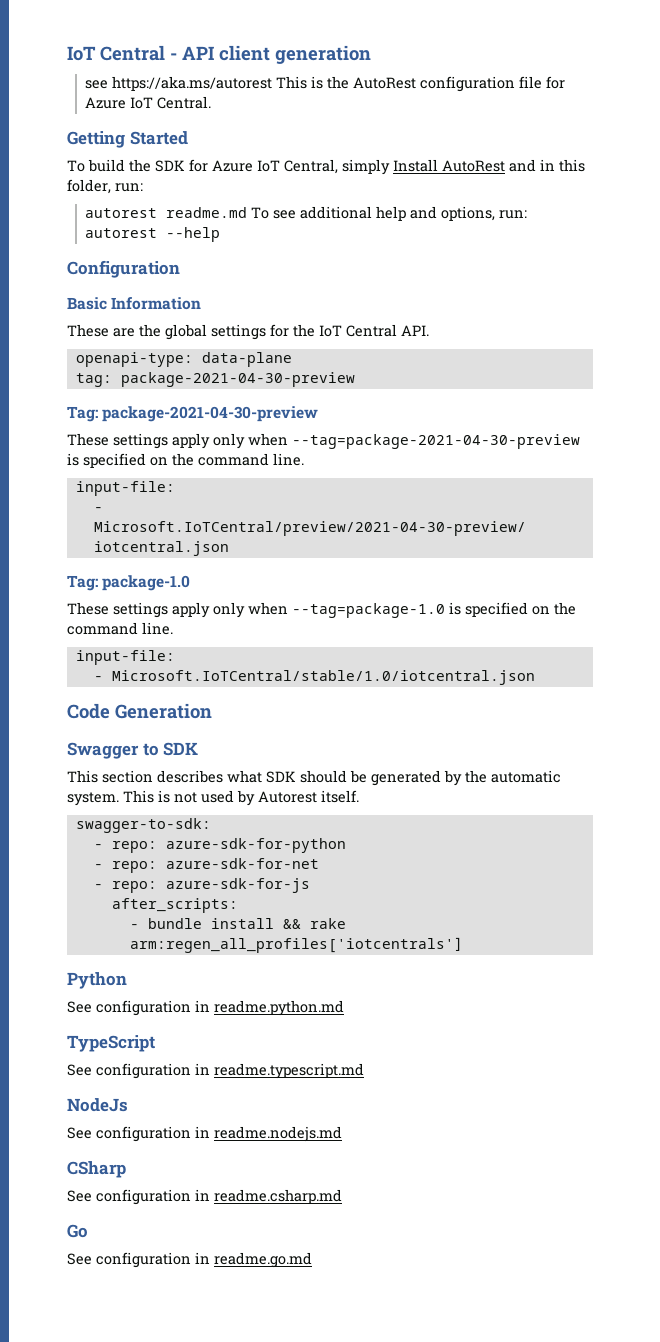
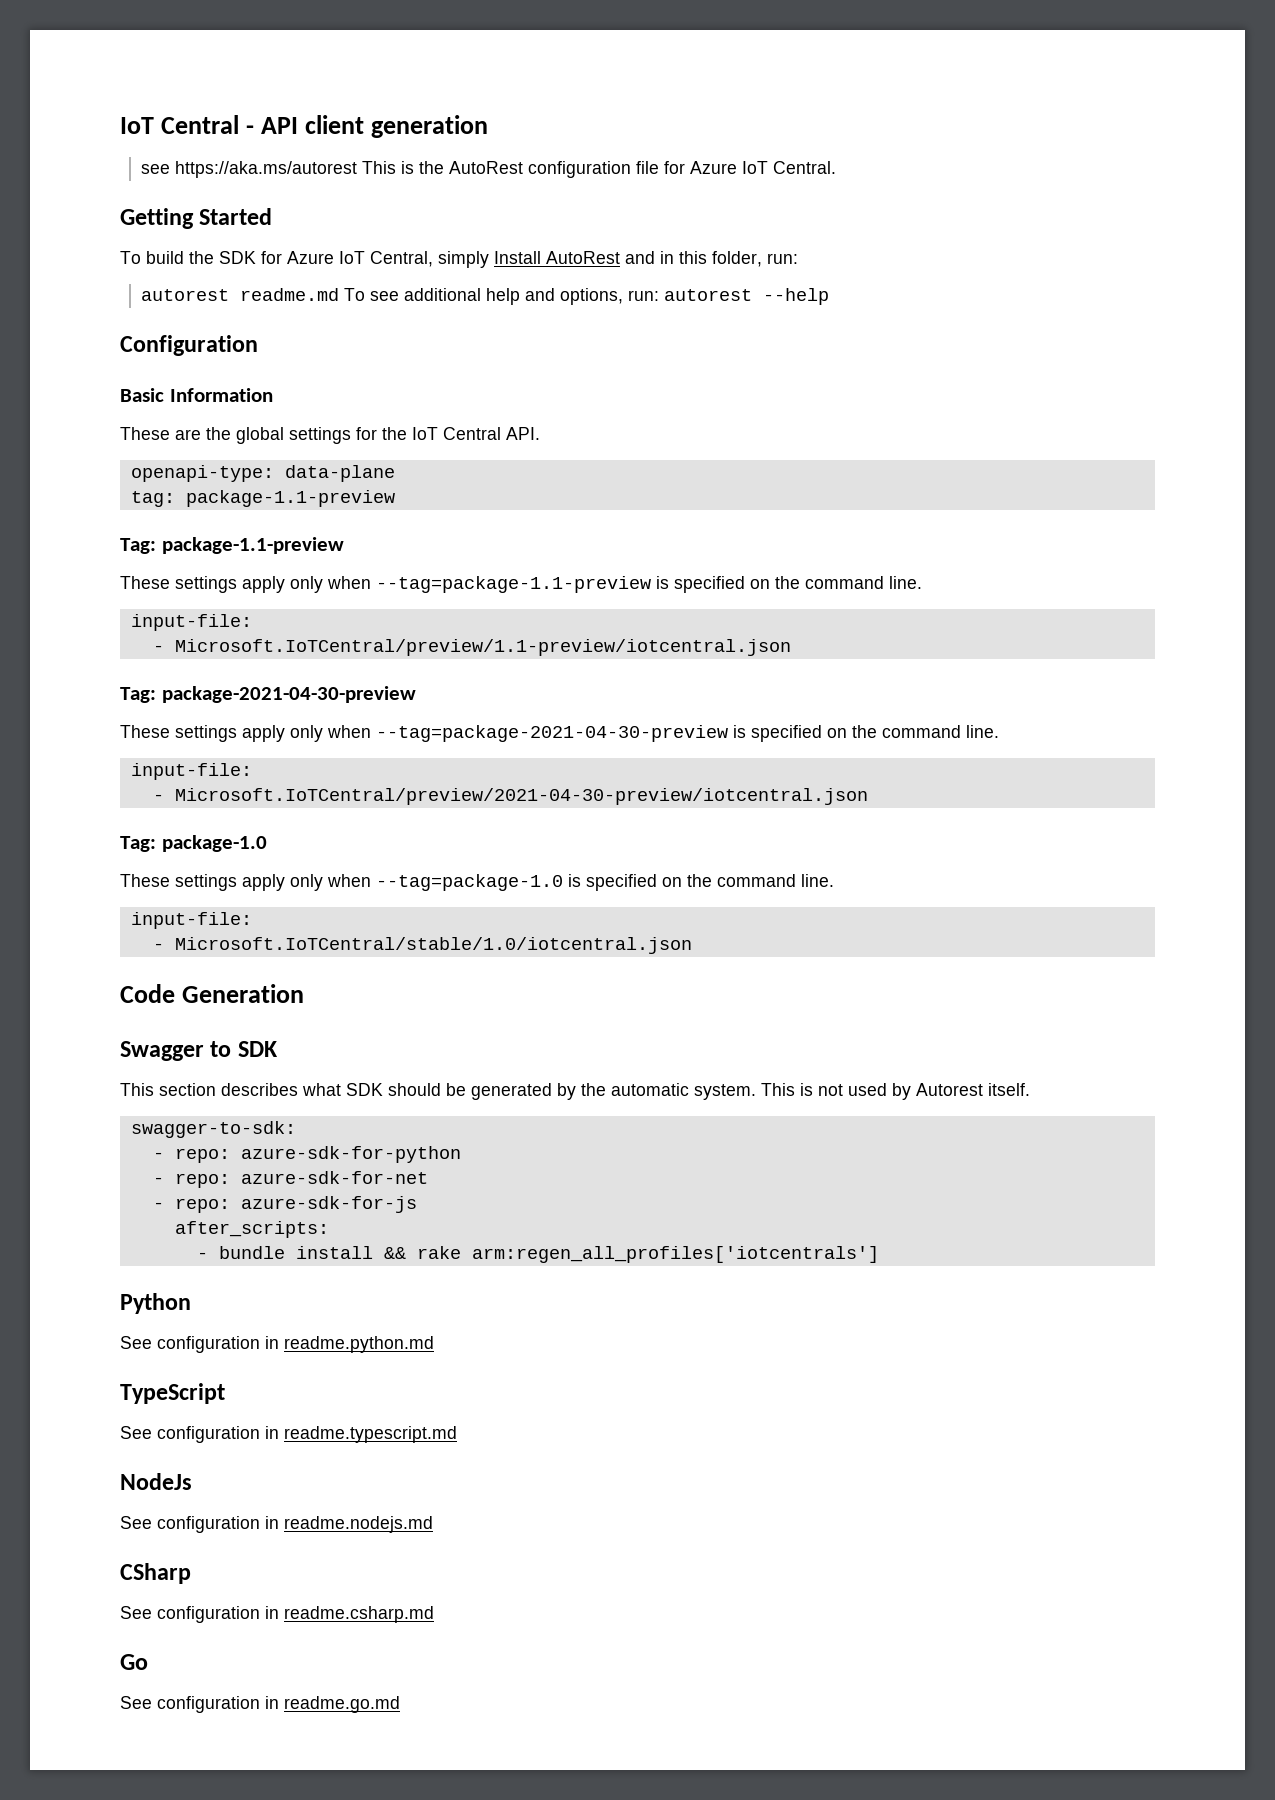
- tag: package-2021-04-30-preview
+ tag: package-1.1-preview
+ Tag: package-1.1-preview
+ These settings apply only when --tag=package-1.1-preview is specified on the command line.
+ input-file:
+ - Microsoft.IoTCentral/preview/1.1-preview/iotcentral.json

